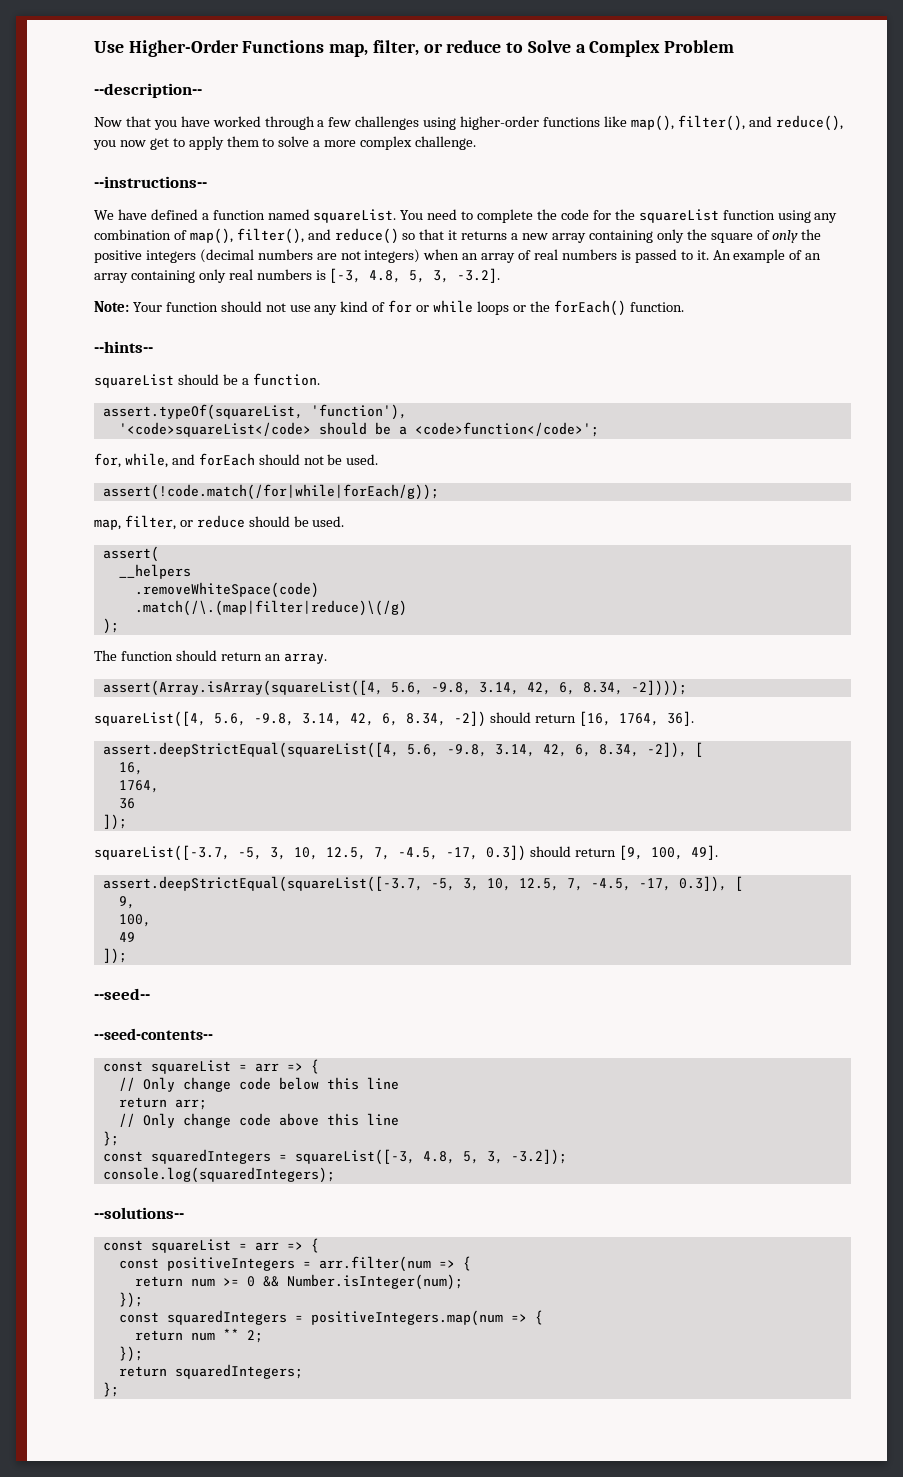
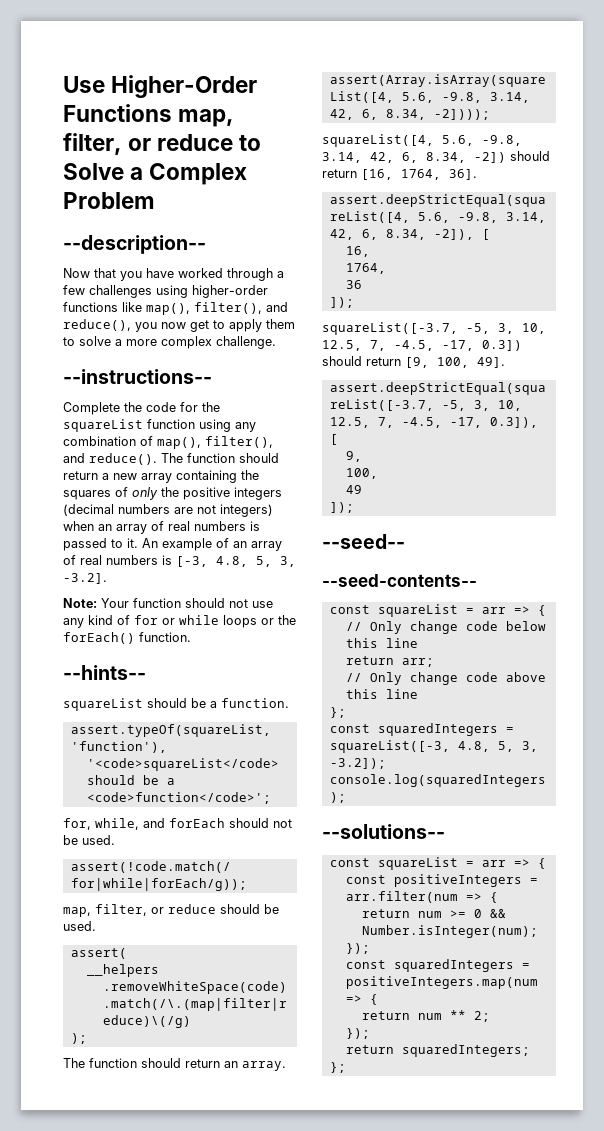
- We have defined a function named squareList. You need to complete the code for the squareList function using any combination of map(), filter(), and reduce() so that it returns a new array containing only the square of only the positive integers (decimal numbers are not integers) when an array of real numbers is passed to it.
+ Complete the code for the squareList function using any combination of map(), filter(), and reduce(). The function should return a new array containing the squares of only the positive integers (decimal numbers are not integers) when an array of real numbers is passed to it.
- An example of an array containing only real numbers is [-3, 4.8, 5, 3, -3.2].
+ An example of an array of real numbers is [-3, 4.8, 5, 3, -3.2].

